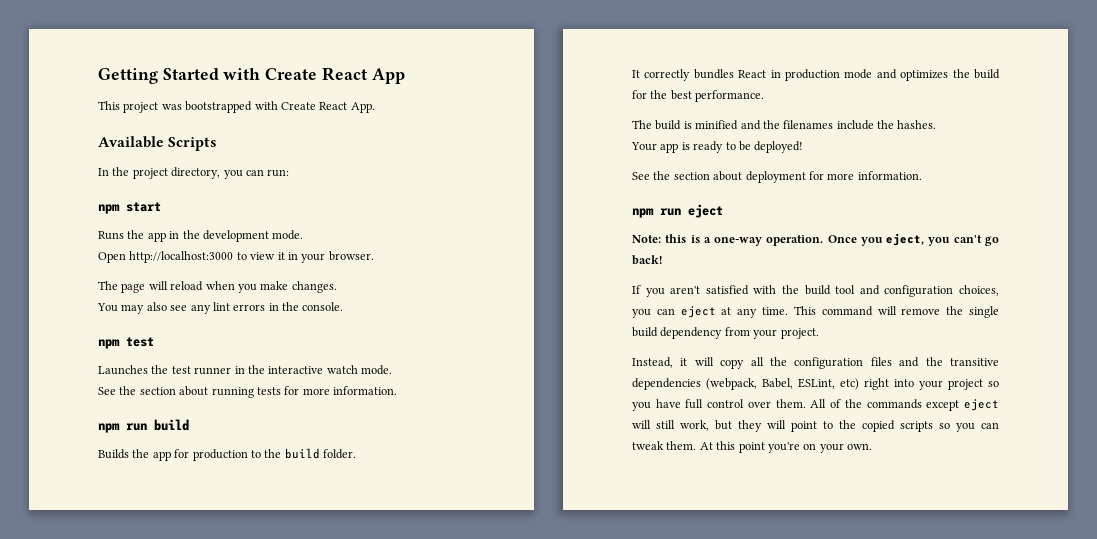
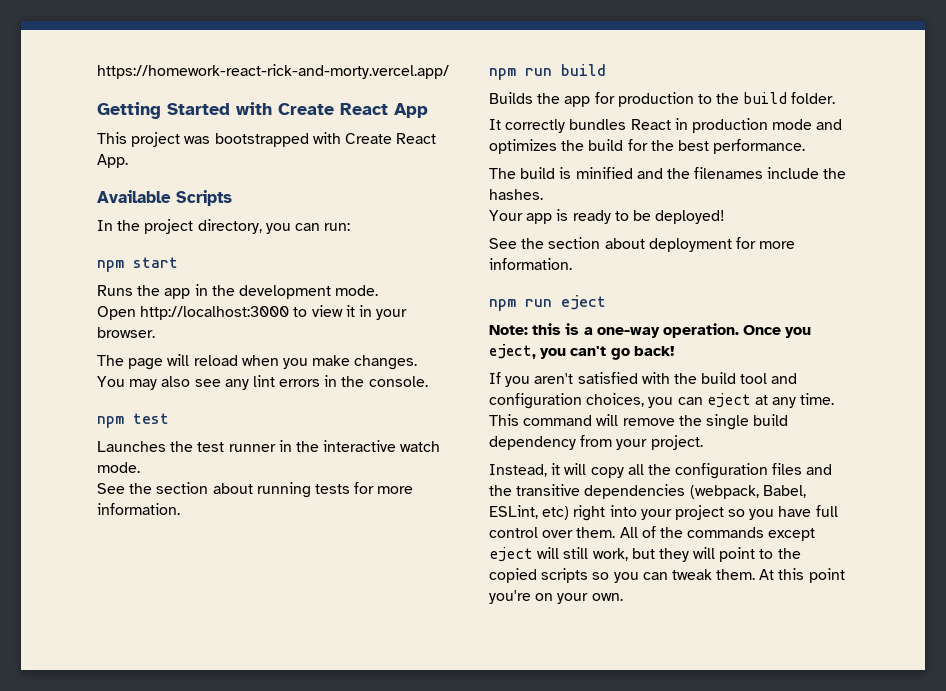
+ https://homework-react-rick-and-morty.vercel.app/

